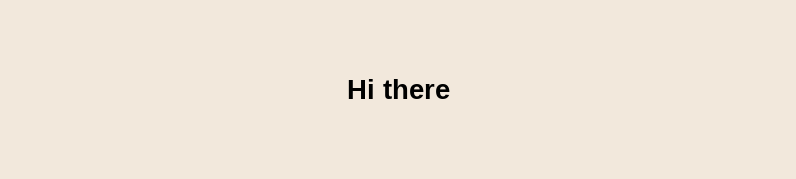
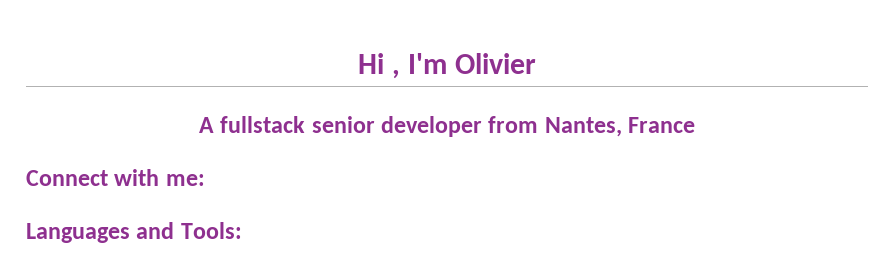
- Hi there
+ Hi , I'm Olivier
+ A fullstack senior developer from Nantes, France
+ Connect with me:
+ Languages and Tools:

